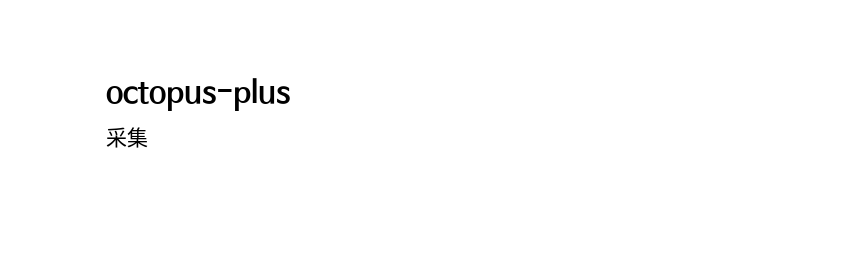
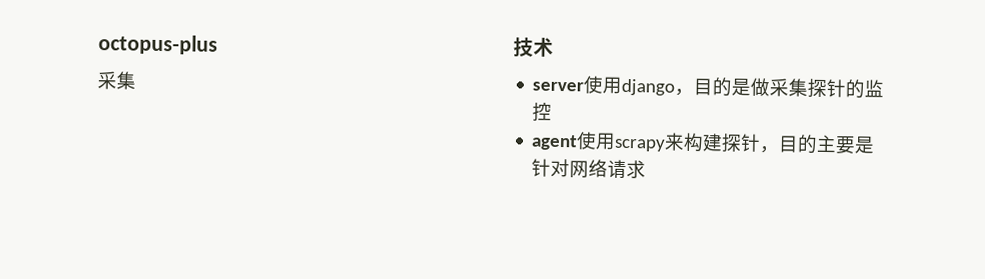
+ 技术
+ server使用django，目的是做采集探针的监控
+ agent使用scrapy来构建探针，目的主要是针对网络请求

